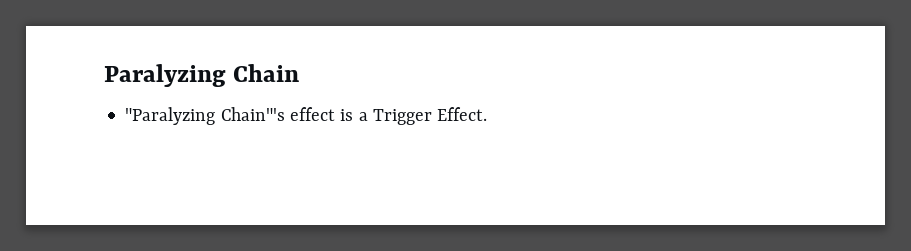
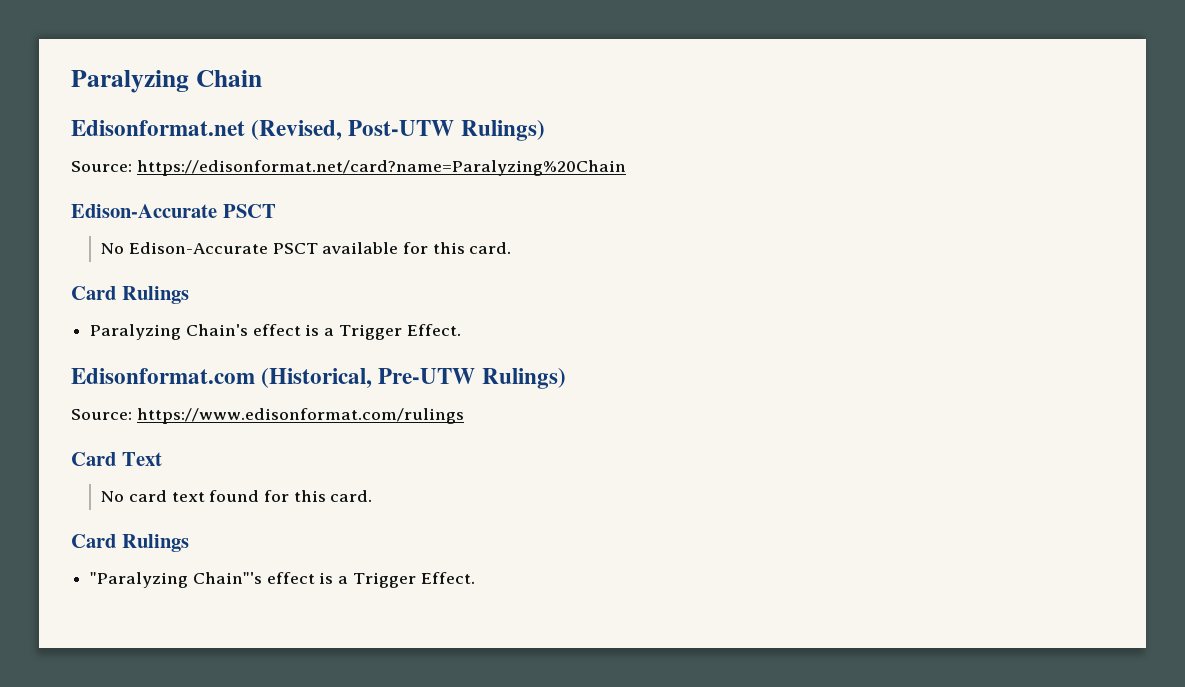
+ Edisonformat.net (Revised, Post-UTW Rulings)
+ Source: https://edisonformat.net/card?name=Paralyzing%20Chain
+ Edison-Accurate PSCT
+ No Edison-Accurate PSCT available for this card.
+ Card Rulings
+ Paralyzing Chain's effect is a Trigger Effect.
+ Edisonformat.com (Historical, Pre-UTW Rulings)
+ Source: https://www.edisonformat.com/rulings
+ Card Text
+ No card text found for this card.
+ Card Rulings

